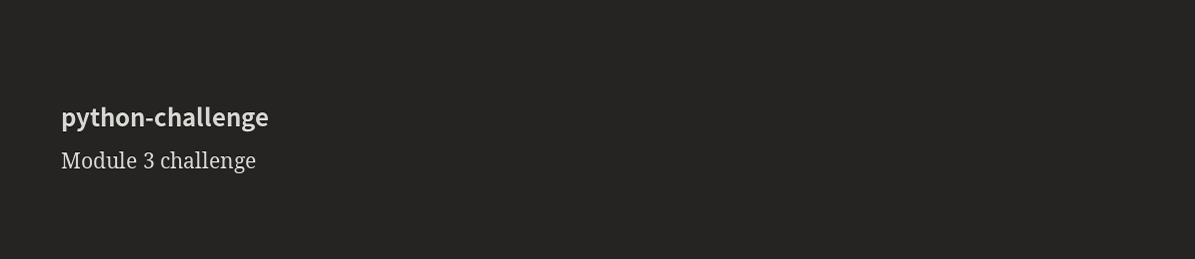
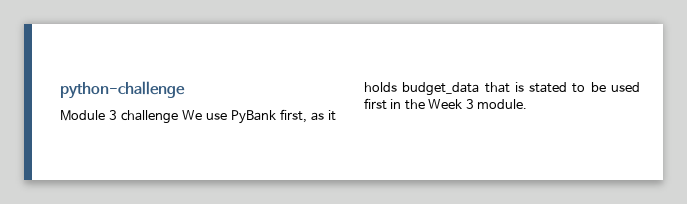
- Module 3 challenge
+ Module 3 challenge We use PyBank first, as it holds budget_data that is stated to be used first in the Week 3 module.

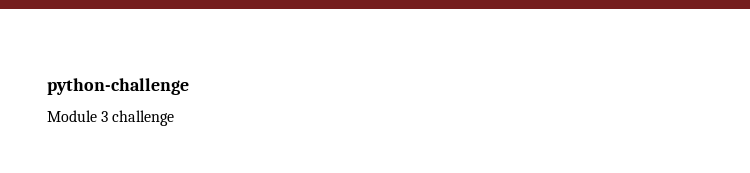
- Module 3 challenge We use PyBank first, as it holds budget_data that is stated to be used first in the Week 3 module.
+ Module 3 challenge

